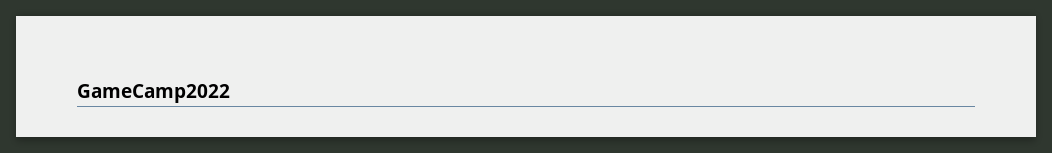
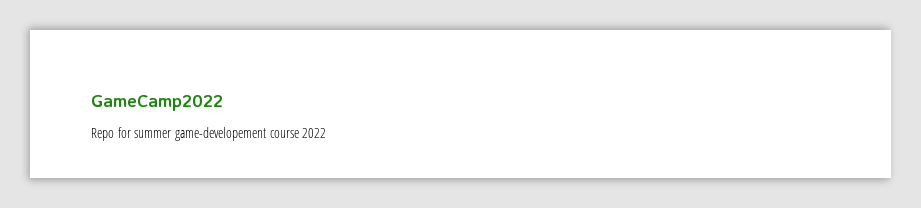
+ Repo for summer game-developement course 2022

